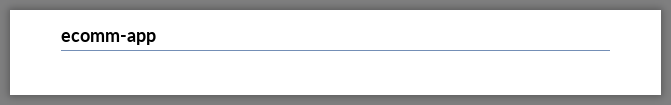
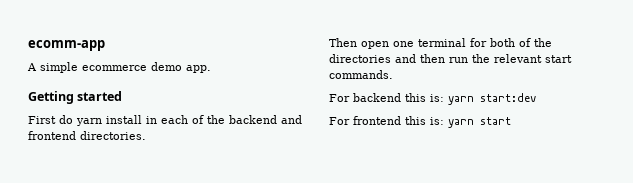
+ A simple ecommerce demo app.
+ Getting started
+ First do yarn install in each of the backend and frontend directories.
+ Then open one terminal for both of the directories and then run the relevant start commands.
+ For backend this is: yarn start:dev
+ For frontend this is: yarn start

